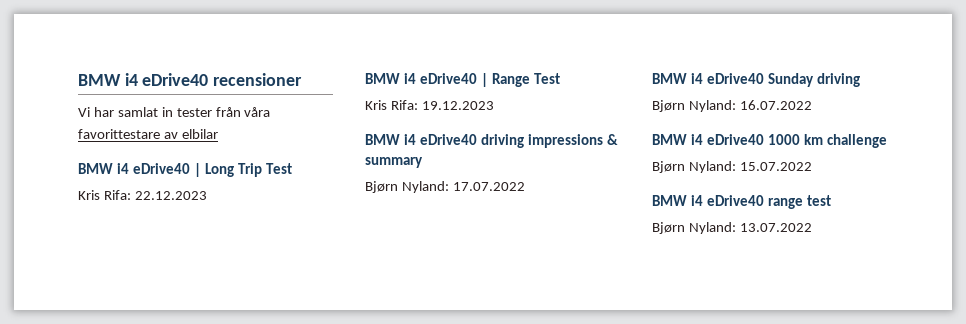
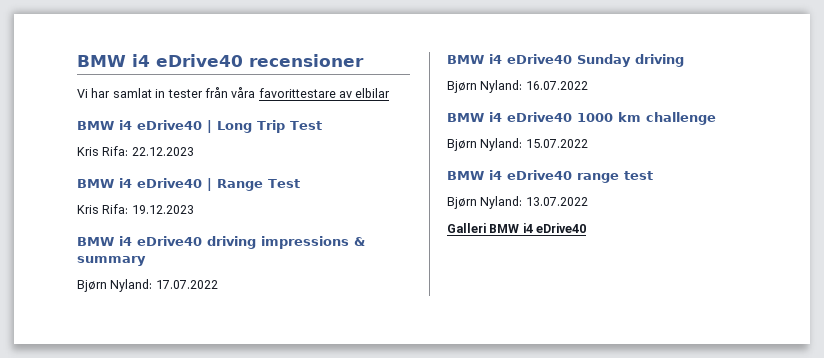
+ Galleri BMW i4 eDrive40

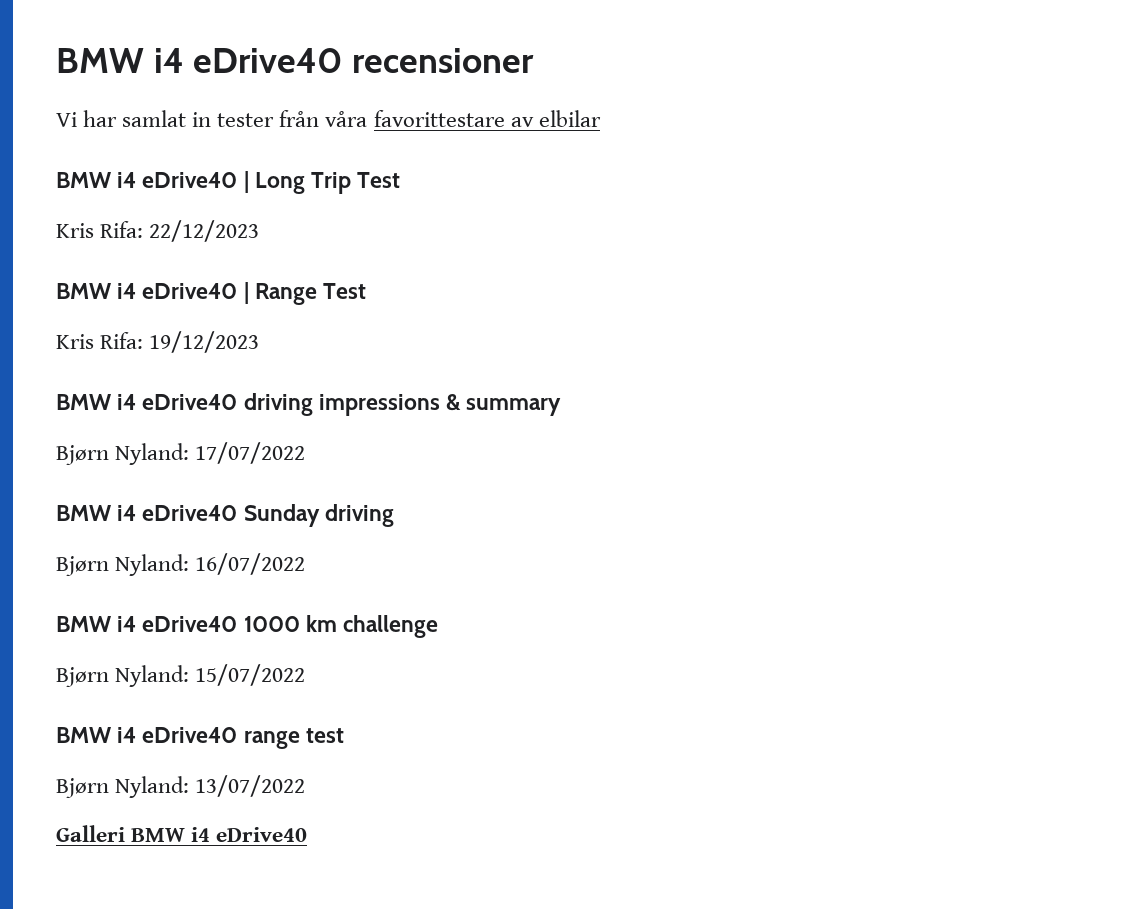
- Kris Rifa: 22.12.2023
+ Kris Rifa: 22/12/2023
- Kris Rifa: 19.12.2023
+ Kris Rifa: 19/12/2023
- Bjørn Nyland: 17.07.2022
+ Bjørn Nyland: 17/07/2022
- Bjørn Nyland: 16.07.2022
+ Bjørn Nyland: 16/07/2022
- Bjørn Nyland: 15.07.2022
+ Bjørn Nyland: 15/07/2022
- Bjørn Nyland: 13.07.2022
+ Bjørn Nyland: 13/07/2022

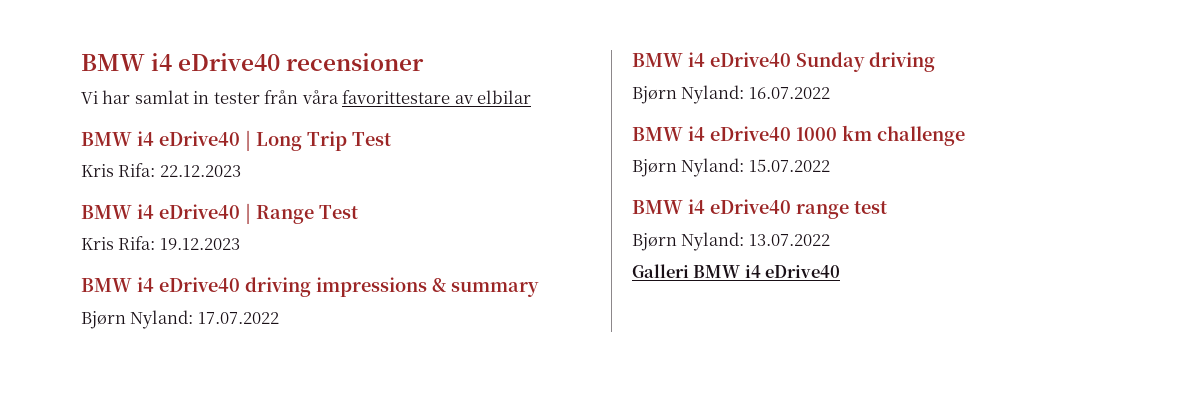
- Kris Rifa: 22/12/2023
+ Kris Rifa: 22.12.2023
- Kris Rifa: 19/12/2023
+ Kris Rifa: 19.12.2023
- Bjørn Nyland: 17/07/2022
+ Bjørn Nyland: 17.07.2022
- Bjørn Nyland: 16/07/2022
+ Bjørn Nyland: 16.07.2022
- Bjørn Nyland: 15/07/2022
+ Bjørn Nyland: 15.07.2022
- Bjørn Nyland: 13/07/2022
+ Bjørn Nyland: 13.07.2022

